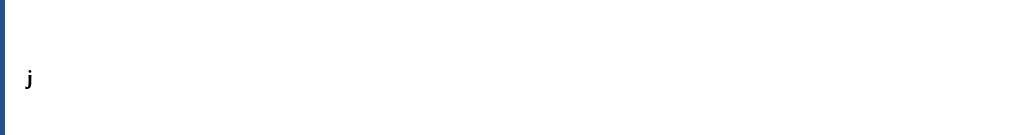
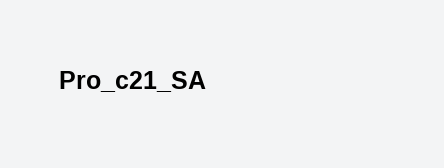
- j
+ Pro_c21_SA

